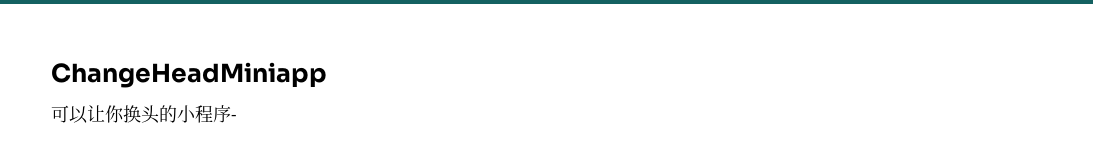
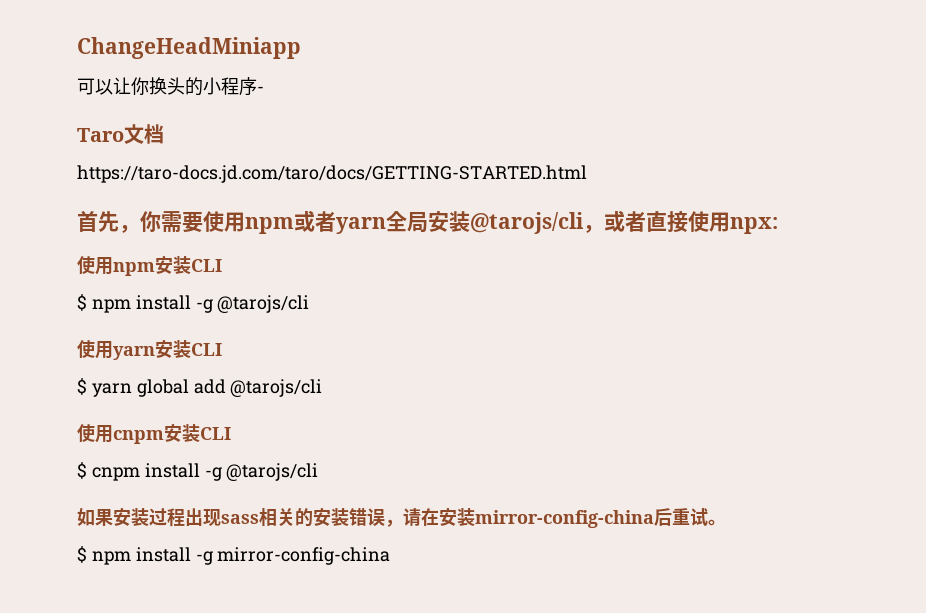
+ Taro文档
+ https://taro-docs.jd.com/taro/docs/GETTING-STARTED.html
+ 首先，你需要使用npm或者yarn全局安装@tarojs/cli，或者直接使用npx:
+ 使用npm安装CLI
+ $ npm install -g @tarojs/cli
+ 使用yarn安装CLI
+ $ yarn global add @tarojs/cli
+ 使用cnpm安装CLI
+ $ cnpm install -g @tarojs/cli
+ 如果安装过程出现sass相关的安装错误，请在安装mirror-config-china后重试。
+ $ npm install -g mirror-config-china

